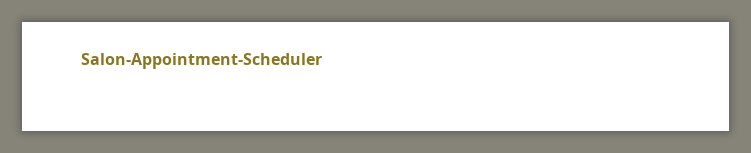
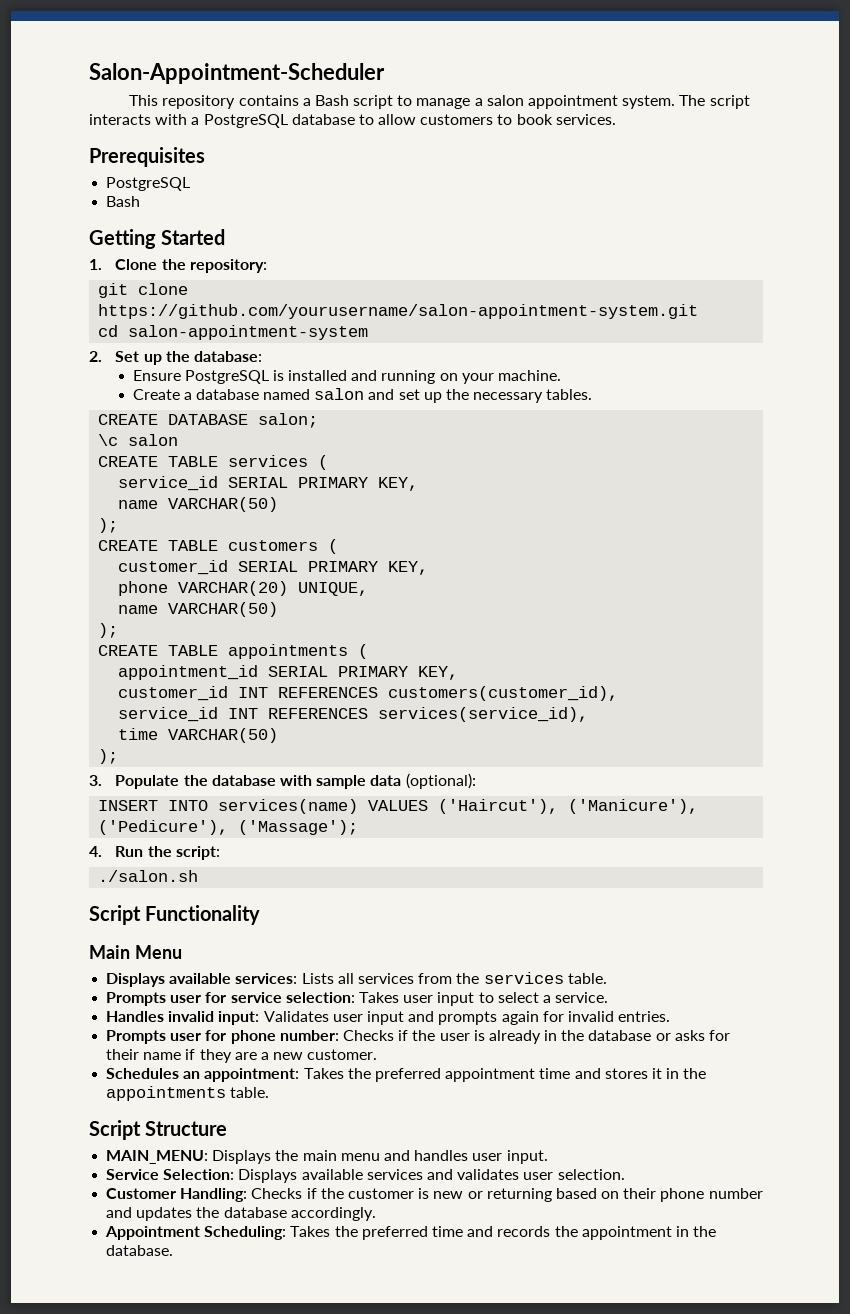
+ This repository contains a Bash script to manage a salon appointment system. The script interacts with a PostgreSQL database to allow customers to book services.
+ Prerequisites
+ PostgreSQL
+ Bash
+ Getting Started
+ 1. Clone the repository:
+ git clone https://github.com/yourusername/salon-appointment-system.git
+ cd salon-appointment-system
+ 2. Set up the database:
+ Ensure PostgreSQL is installed and running on your machine.
+ Create a database named salon and set up the necessary tables.
+ CREATE DATABASE salon;
+ \c salon
+ CREATE TABLE services (
+ service_id SERIAL PRIMARY KEY,
+ name VARCHAR(50)
+ );
+ CREATE TABLE customers (
+ customer_id SERIAL PRIMARY KEY,
+ phone VARCHAR(20) UNIQUE,
+ name VARCHAR(50)
+ );
+ CREATE TABLE appointments (
+ appointment_id SERIAL PRIMARY KEY,
+ customer_id INT REFERENCES customers(customer_id),
+ service_id INT REFERENCES services(service_id),
+ time VARCHAR(50)
+ );
+ 3. Populate the database with sample data (optional):
+ INSERT INTO services(name) VALUES ('Haircut'), ('Manicure'), ('Pedicure'), ('Massage');
+ 4. Run the script:
+ ./salon.sh
+ Script Functionality
+ Main Menu
+ Displays available services: Lists all services from the services table.
+ Prompts user for service selection: Takes user input to select a service.
+ Handles invalid input: Validates user input and prompts again for invalid entries.
+ Prompts user for phone number: Checks if the user is already in the database or asks for their name if they are a new customer.
+ Schedules an appointment: Takes the preferred appointment time and stores it in the appointments table.
+ Script Structure
+ MAIN_MENU: Displays the main menu and handles user input.
+ Service Selection: Displays available services and validates user selection.
+ Customer Handling: Checks if the customer is new or returning based on their phone number and updates the database accordingly.
+ Appointment Scheduling: Takes the preferred time and records the appointment in the database.

